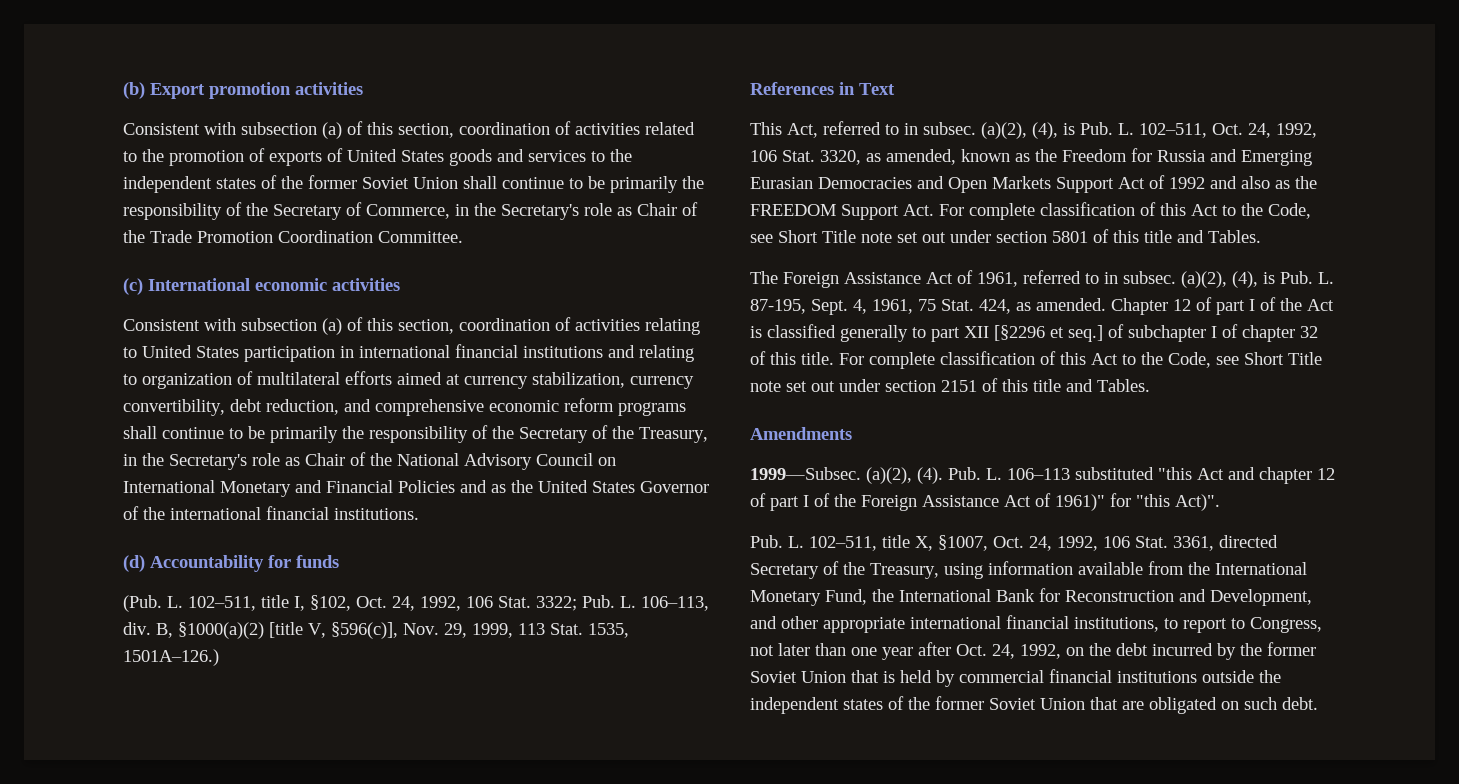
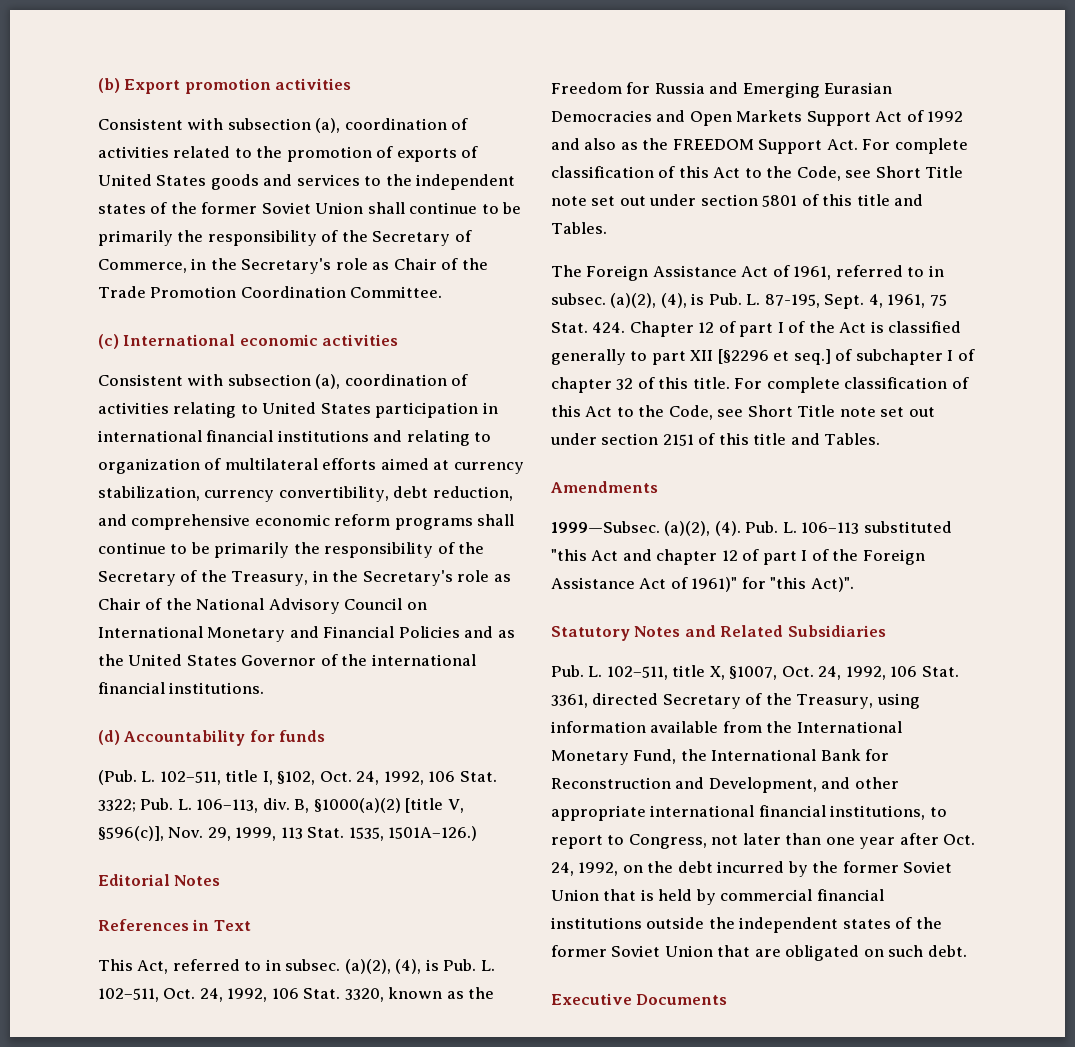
- Consistent with subsection (a) of this section, coordination of activities related to the promotion of exports of United States goods and services to the independent states of the former Soviet Union shall continue to be primarily the responsibility of the Secretary of Commerce, in the Secretary's role as Chair of the Trade Promotion Coordination Committee.
+ Consistent with subsection (a), coordination of activities related to the promotion of exports of United States goods and services to the independent states of the former Soviet Union shall continue to be primarily the responsibility of the Secretary of Commerce, in the Secretary's role as Chair of the Trade Promotion Coordination Committee.
- Consistent with subsection (a) of this section, coordination of activities relating to United States participation in international financial institutions and relating to organization of multilateral efforts aimed at currency stabilization, currency convertibility, debt reduction, and comprehensive economic reform programs shall continue to be primarily the responsibility of the Secretary of the Treasury, in the Secretary's role as Chair of the National Advisory Council on International Monetary and Financial Policies and as the United States Governor of the international financial institutions.
+ Consistent with subsection (a), coordination of activities relating to United States participation in international financial institutions and relating to organization of multilateral efforts aimed at currency stabilization, currency convertibility, debt reduction, and comprehensive economic reform programs shall continue to be primarily the responsibility of the Secretary of the Treasury, in the Secretary's role as Chair of the National Advisory Council on International Monetary and Financial Policies and as the United States Governor of the international financial institutions.
+ Editorial Notes
- 3320, as amended, known as the Freedom for Russia and Emerging Eurasian Democracies and Open Markets Support Act of 1992 and also as the FREEDOM Support Act. For complete classification of this Act to the Code, see Short Title note set out under section 5801 of this title and Tables.
+ 3320, known as the Freedom for Russia and Emerging Eurasian Democracies and Open Markets Support Act of 1992 and also as the FREEDOM Support Act. For complete classification of this Act to the Code, see Short Title note set out under section 5801 of this title and Tables.
- 424, as amended. Chapter 12 of part I of the Act is classified generally to part XII [§2296 et seq.] of subchapter I of chapter 32 of this title.
+ 424. Chapter 12 of part I of the Act is classified generally to part XII [§2296 et seq.] of subchapter I of chapter 32 of this title.
+ Statutory Notes and Related Subsidiaries
+ Executive Documents

